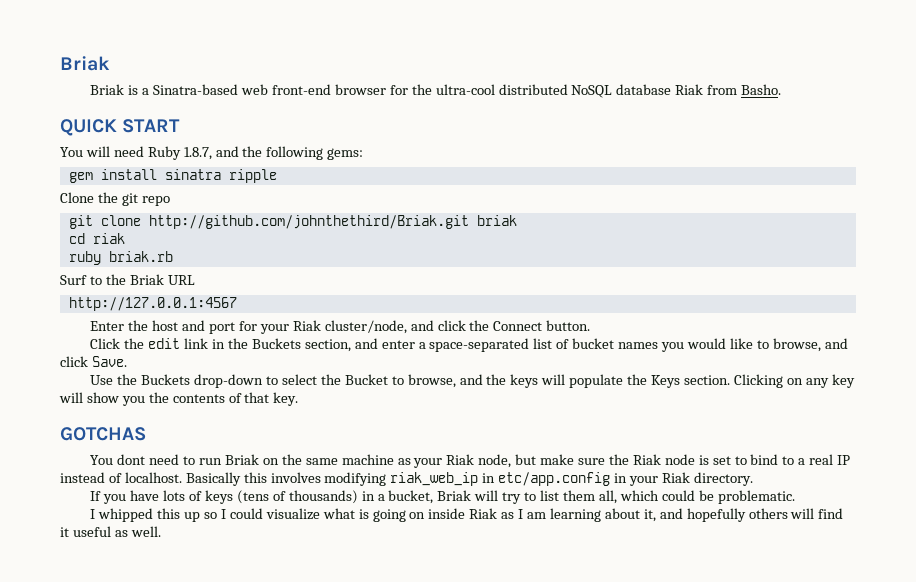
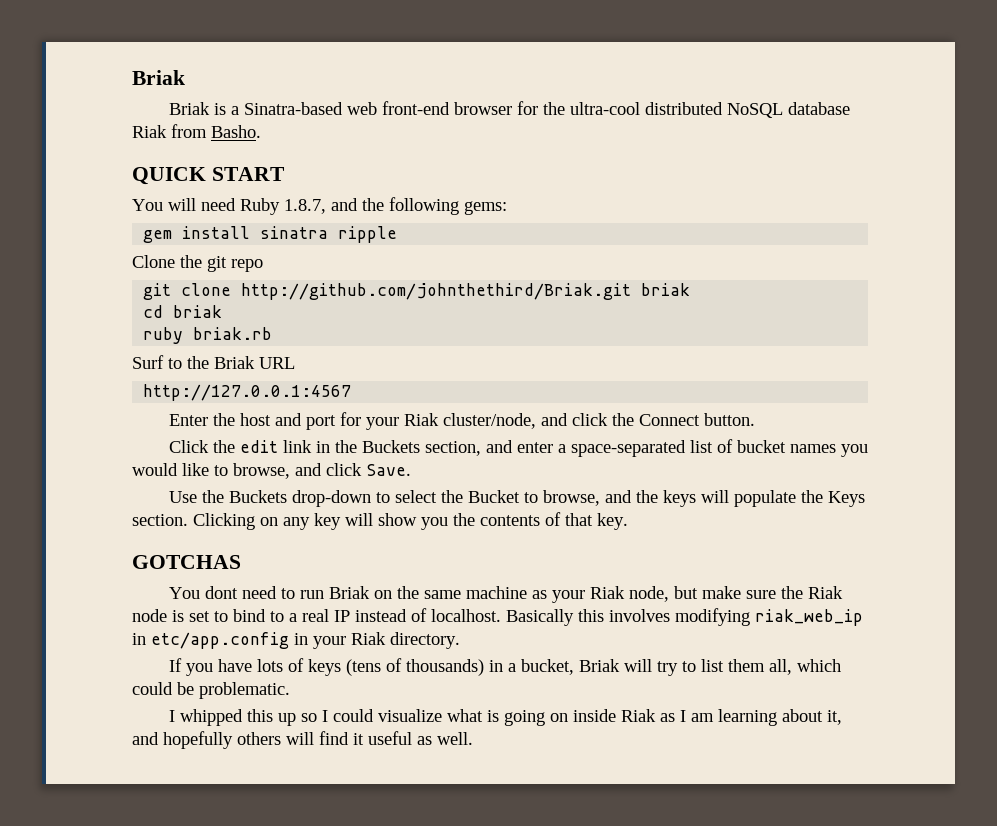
- cd riak
+ cd briak

